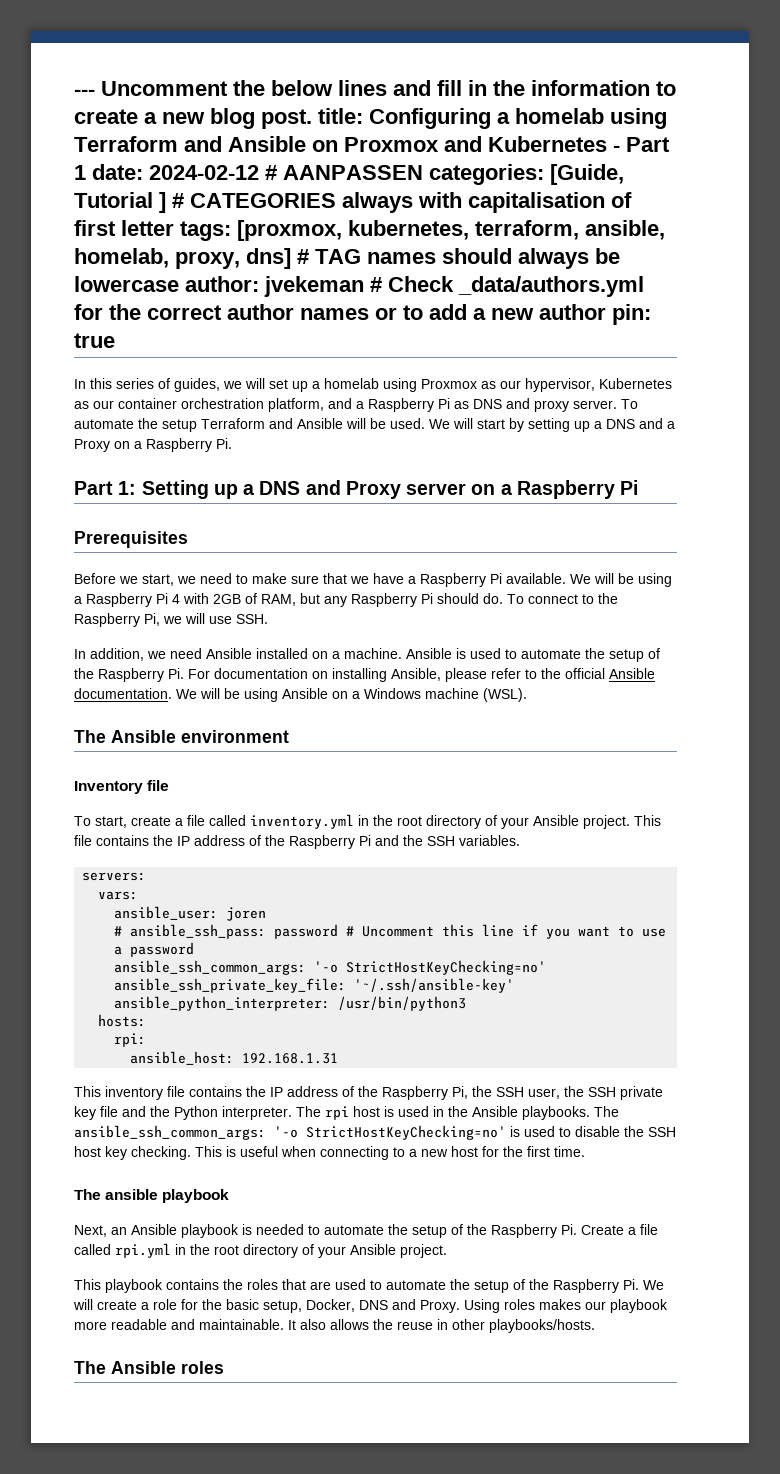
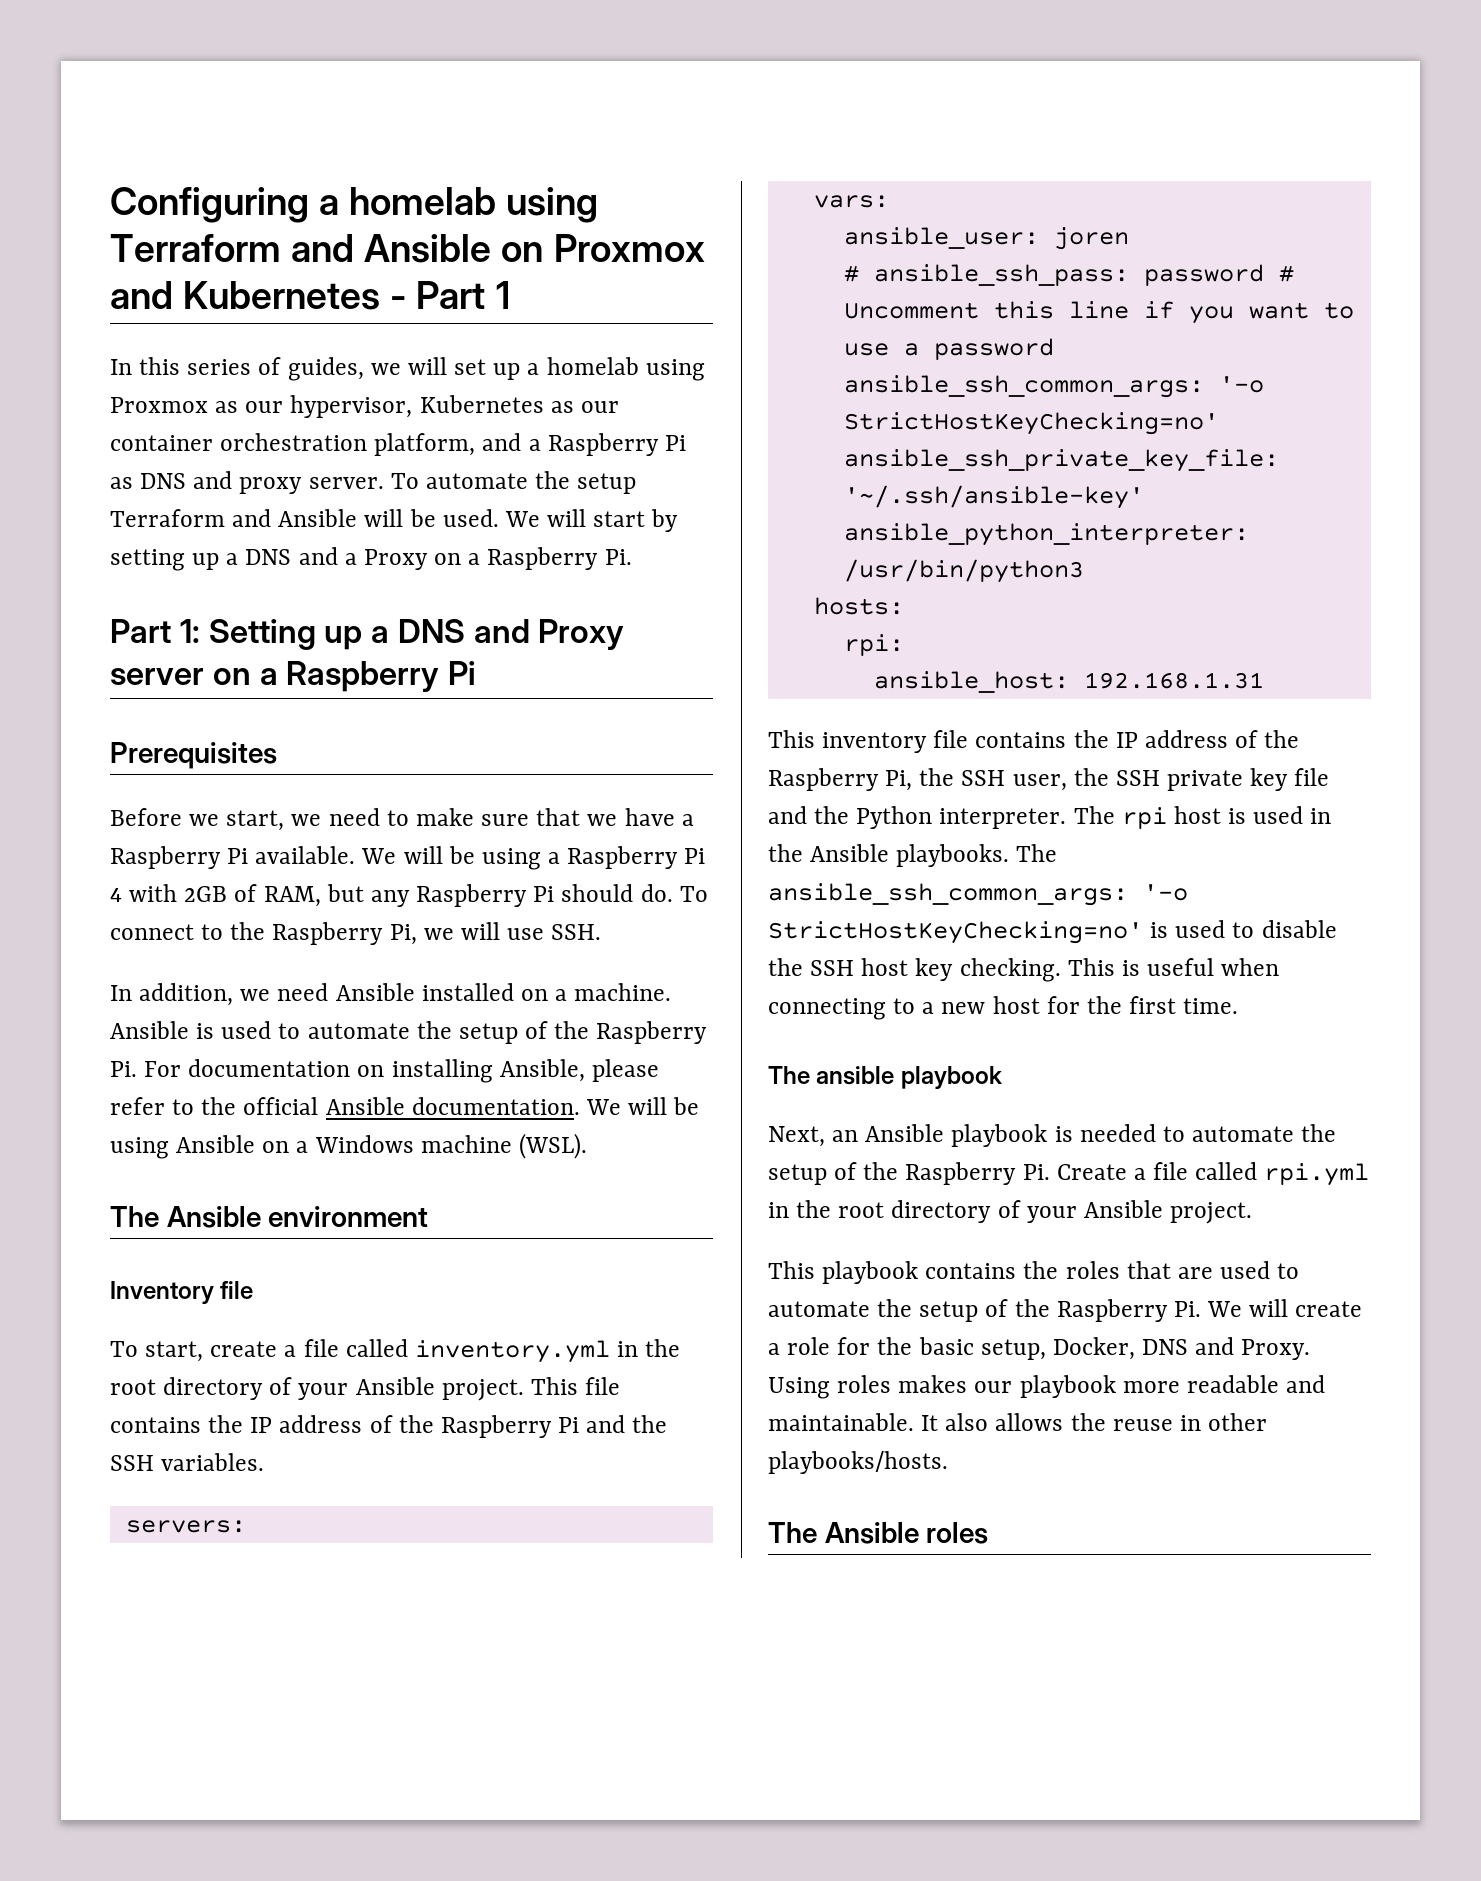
- --- Uncomment the below lines and fill in the information to create a new blog post. title: Configuring a homelab using Terraform and Ansible on Proxmox and Kubernetes - Part 1 date: 2024-02-12 # AANPASSEN categories: [Guide, Tutorial ] # CATEGORIES always with capitalisation of first letter tags: [proxmox, kubernetes, terraform, ansible, homelab, proxy, dns] # TAG names should always be lowercase author: jvekeman # Check _data/authors.yml for the correct author names or to add a new author pin: true
+ Configuring a homelab using Terraform and Ansible on Proxmox and Kubernetes - Part 1

